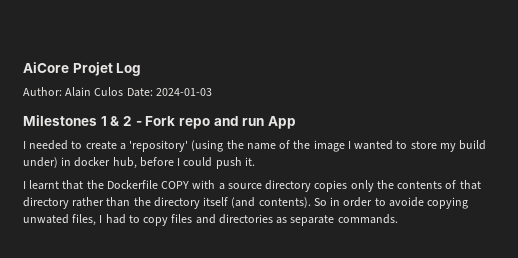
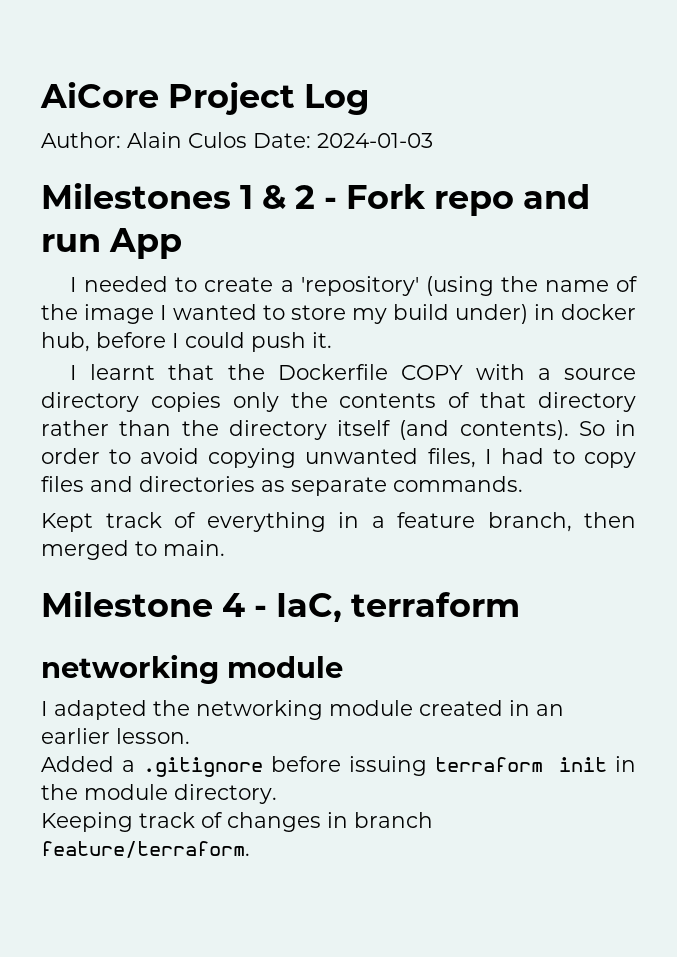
- AiCore Projet Log
+ AiCore Project Log
- So in order to avoide copying unwated files, I had to copy files and directories as separate commands.
+ So in order to avoid copying unwanted files, I had to copy files and directories as separate commands.
+ Kept track of everything in a feature branch, then merged to main.
+ Milestone 4 - IaC, terraform
+ networking module
+ I adapted the networking module created in an earlier lesson.
+ Added a .gitignore before issuing terraform init in the module directory.
+ Keeping track of changes in branch feature/terraform.

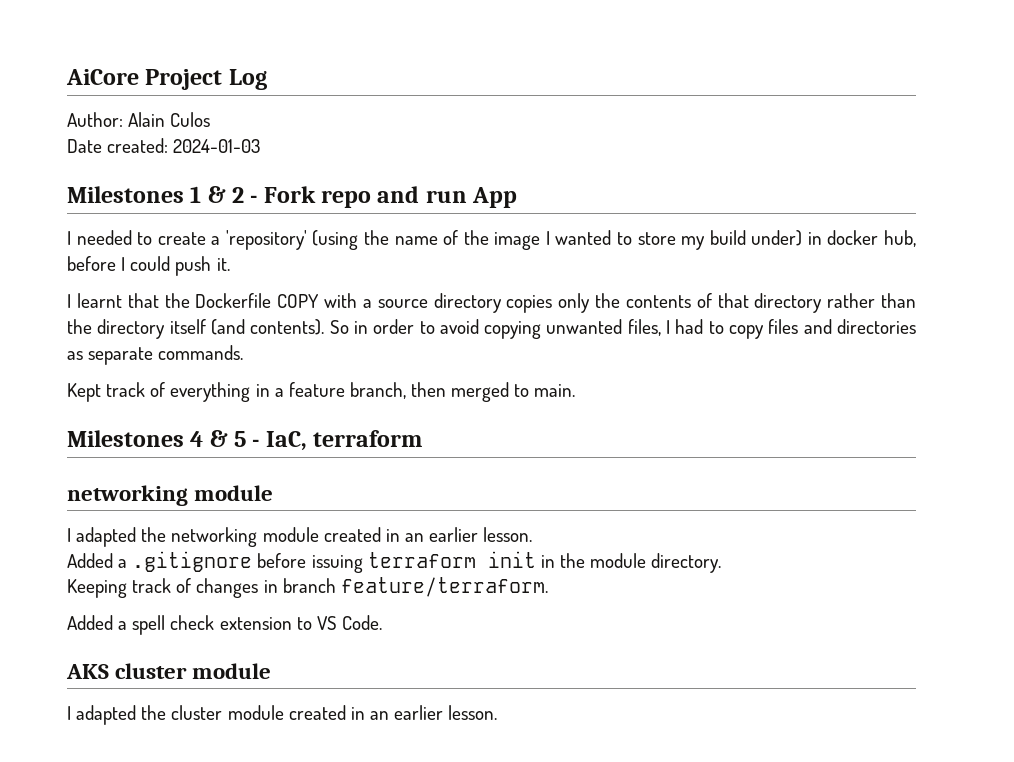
- Author: Alain Culos Date: 2024-01-03
+ Author: Alain Culos
+ Date created: 2024-01-03
- Milestone 4 - IaC, terraform
+ Milestones 4 & 5 - IaC, terraform
+ Added a spell check extension to VS Code.
+ AKS cluster module
+ I adapted the cluster module created in an earlier lesson.

